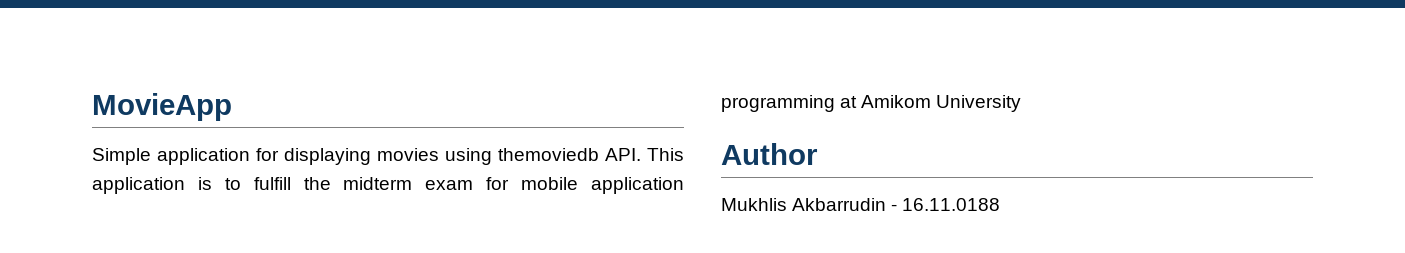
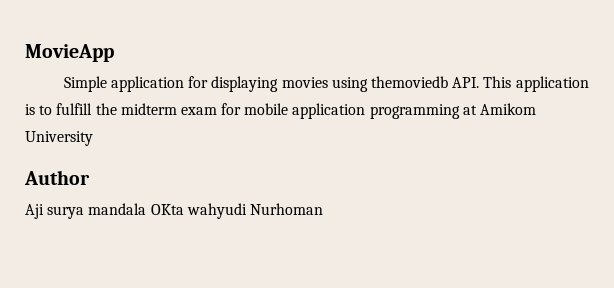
- Mukhlis Akbarrudin - 16.11.0188
+ Aji surya mandala OKta wahyudi Nurhoman

